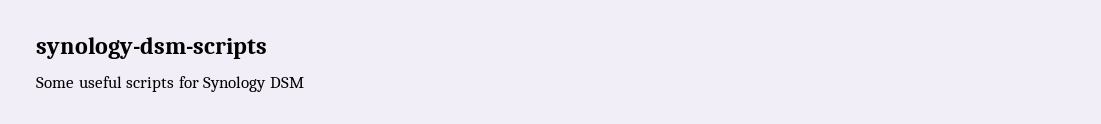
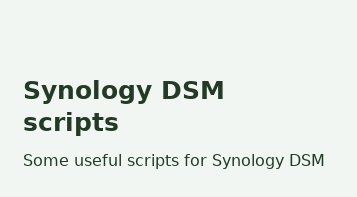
- synology-dsm-scripts
+ Synology DSM scripts

